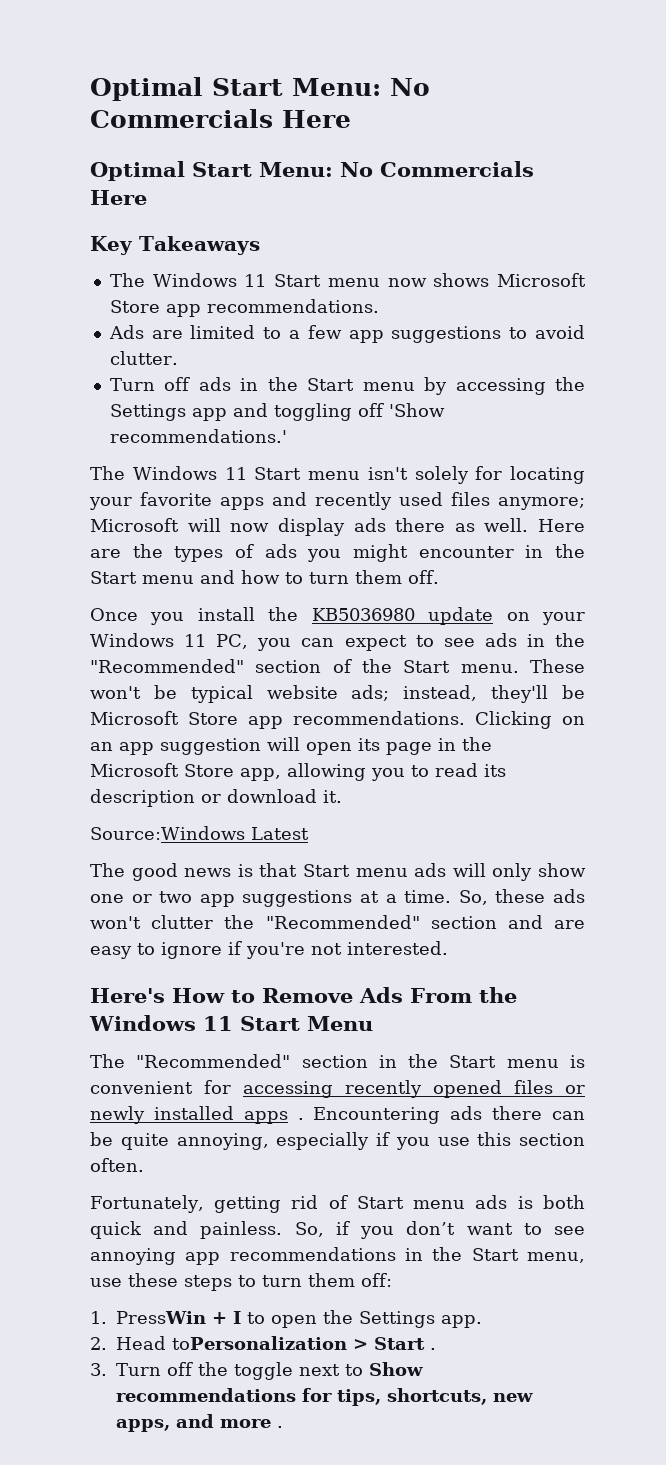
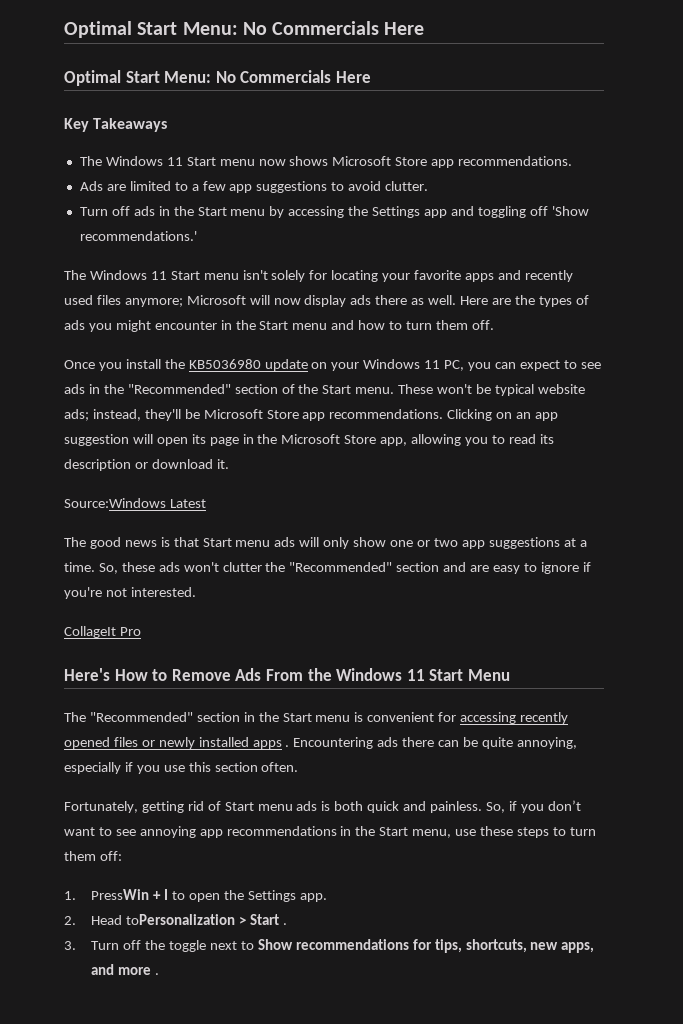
+ CollageIt Pro

